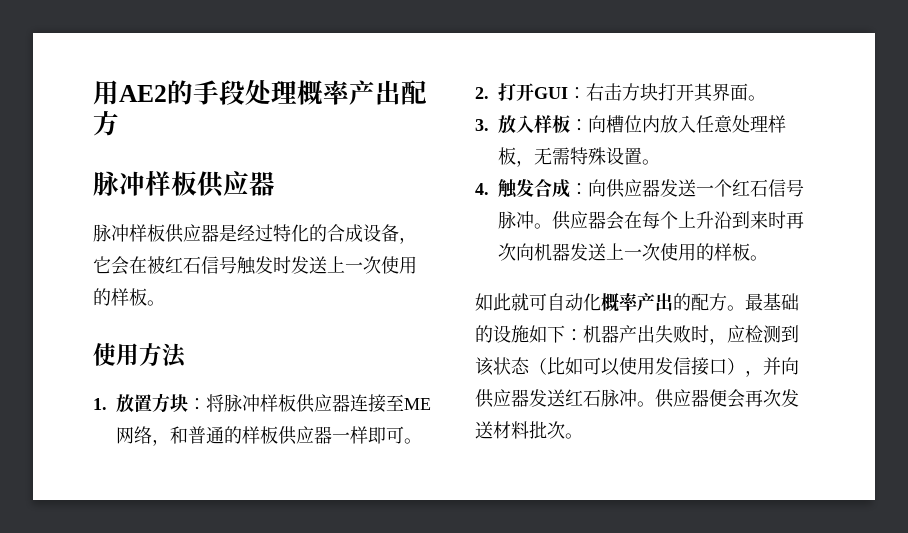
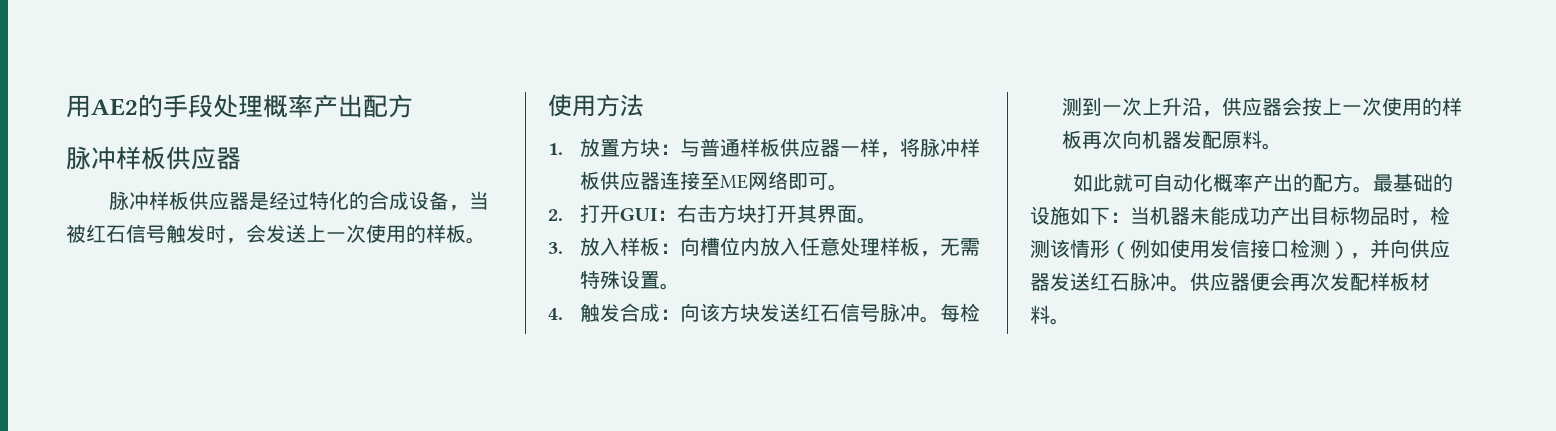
- 脉冲样板供应器是经过特化的合成设备，它会在被红石信号触发时发送上一次使用的样板。
+ 脉冲样板供应器是经过特化的合成设备，当被红石信号触发时，会发送上一次使用的样板。
- 1.放置方块：将脉冲样板供应器连接至ME网络，和普通的样板供应器一样即可。
+ 1.放置方块：与普通样板供应器一样，将脉冲样板供应器连接至ME网络即可。
- 4.触发合成：向供应器发送一个红石信号脉冲。供应器会在每个上升沿到来时再次向机器发送上一次使用的样板。
+ 4.触发合成：向该方块发送红石信号脉冲。每检测到一次上升沿，供应器会按上一次使用的样板再次向机器发配原料。
- 最基础的设施如下：机器产出失败时，应检测到该状态（比如可以使用发信接口），并向供应器发送红石脉冲。
+ 最基础的设施如下：当机器未能成功产出目标物品时，检测该情形（例如使用发信接口检测），并向供应器发送红石脉冲。
- 供应器便会再次发送材料批次。
+ 供应器便会再次发配样板材料。

